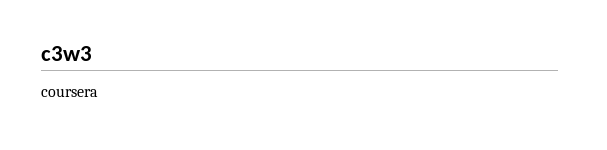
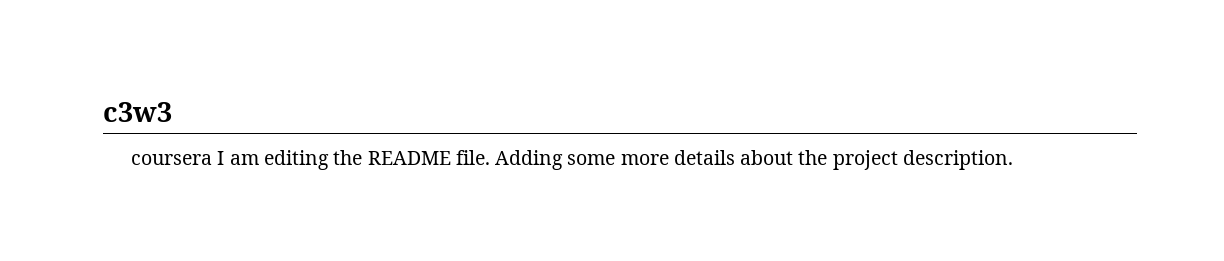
- coursera
+ coursera I am editing the README file. Adding some more details about the project description.

